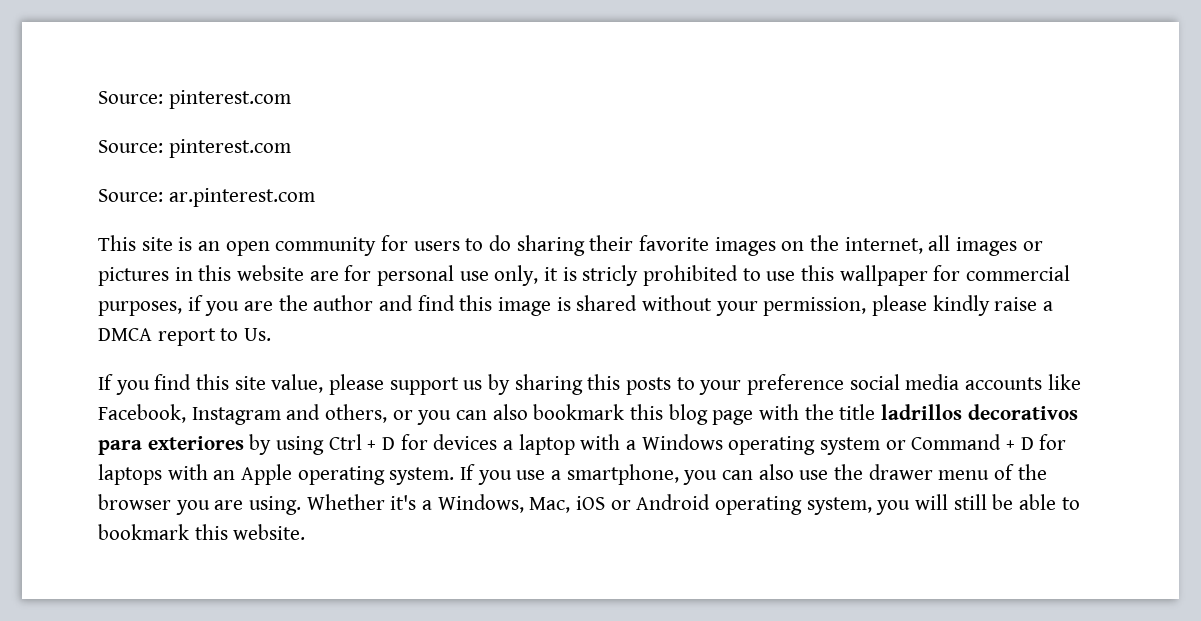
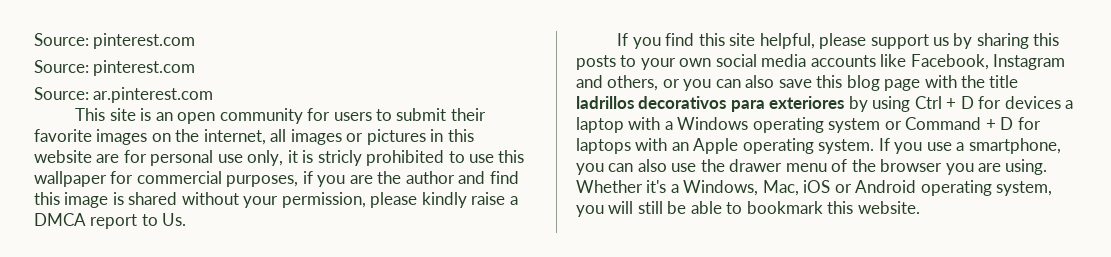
- This site is an open community for users to do sharing their favorite images on the internet, all images or pictures in this website are for personal use only, it is stricly prohibited to use this wallpaper for commercial purposes, if you are the author and find this image is shared without your permission, please kindly raise a DMCA report to Us.
+ This site is an open community for users to submit their favorite images on the internet, all images or pictures in this website are for personal use only, it is stricly prohibited to use this wallpaper for commercial purposes, if you are the author and find this image is shared without your permission, please kindly raise a DMCA report to Us.
- If you find this site value, please support us by sharing this posts to your preference social media accounts like Facebook, Instagram and others, or you can also bookmark this blog page with the title ladrillos decorativos para exteriores by using Ctrl + D for devices a laptop with a Windows operating system or Command + D for laptops with an Apple operating system.
+ If you find this site helpful, please support us by sharing this posts to your own social media accounts like Facebook, Instagram and others, or you can also save this blog page with the title ladrillos decorativos para exteriores by using Ctrl + D for devices a laptop with a Windows operating system or Command + D for laptops with an Apple operating system.

